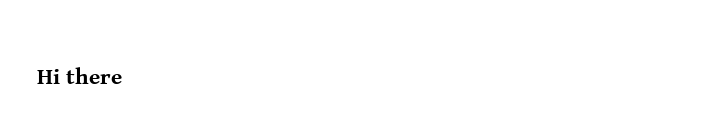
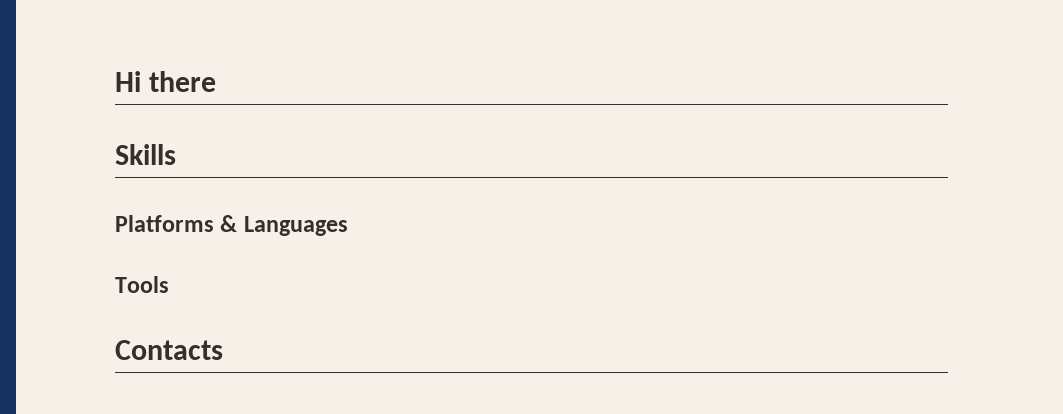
+ Skills
+ Platforms & Languages
+ Tools
+ Contacts

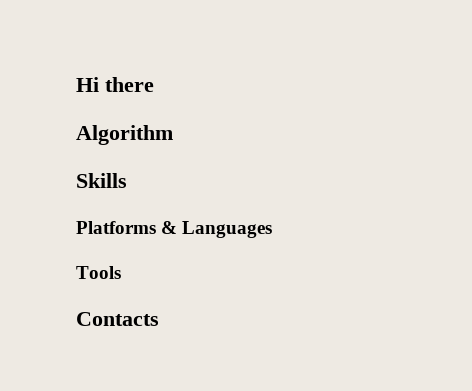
+ Algorithm

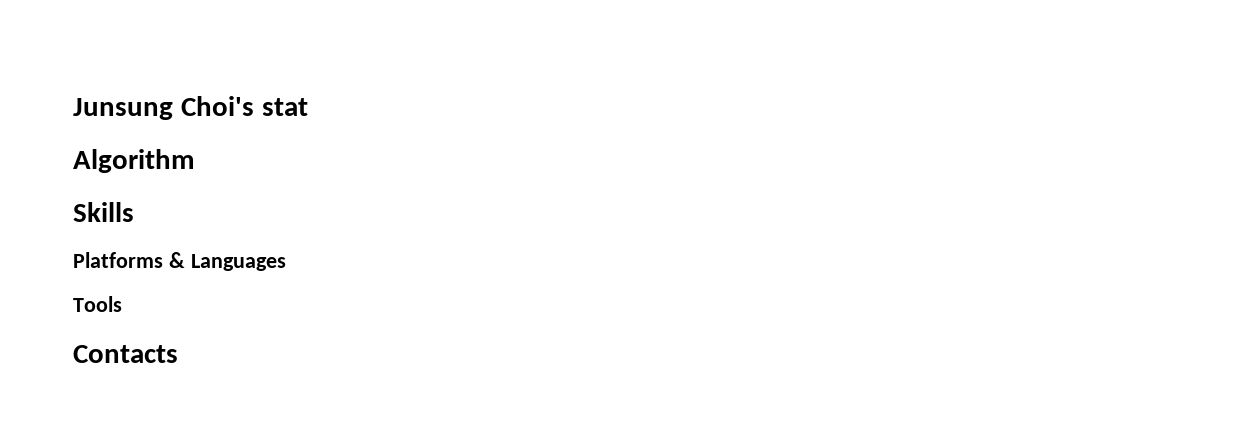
- Hi there
+ Junsung Choi's stat

